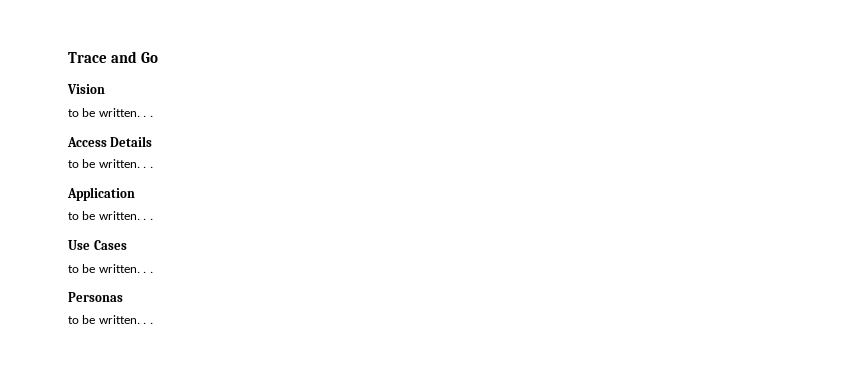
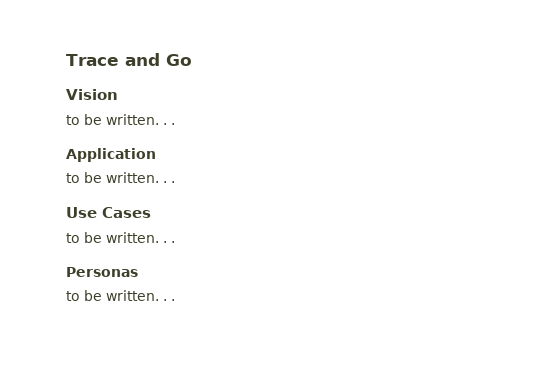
- Access Details
- to be written. . .

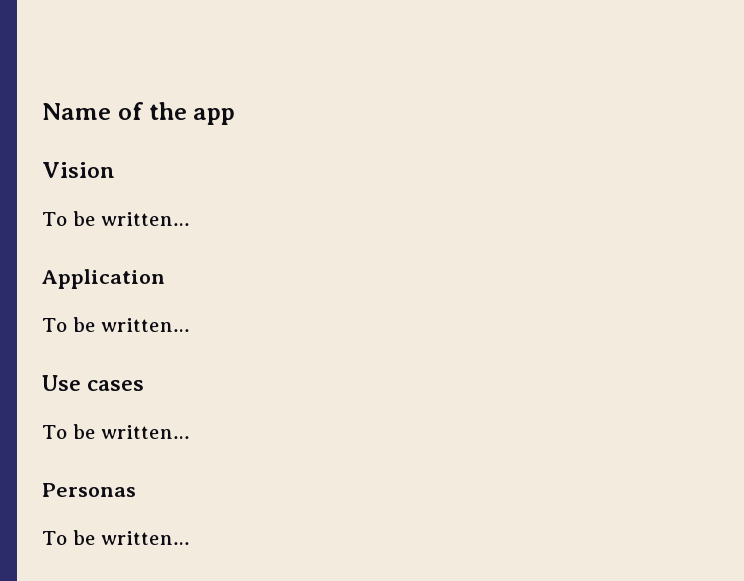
- Trace and Go
+ Name of the app
  Vision
- to be written. . .
+ To be written…
  Application
- to be written. . .
- Use Cases
- to be written. . .
+ To be written…
+ Use cases
+ To be written…
  Personas
- to be written. . .
+ To be written…

